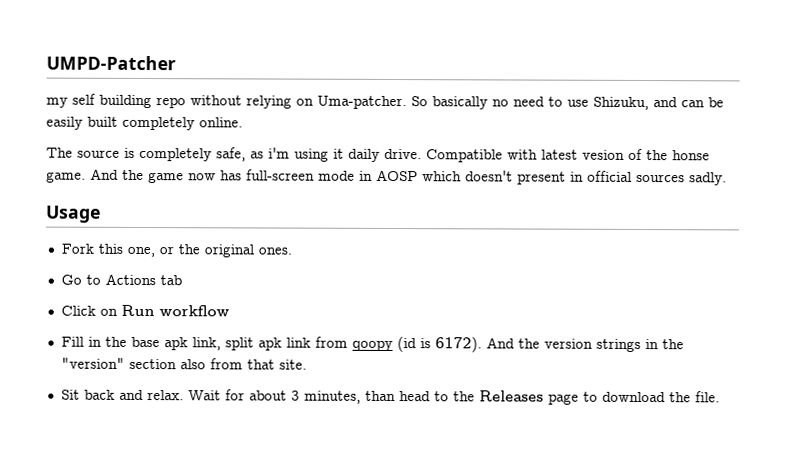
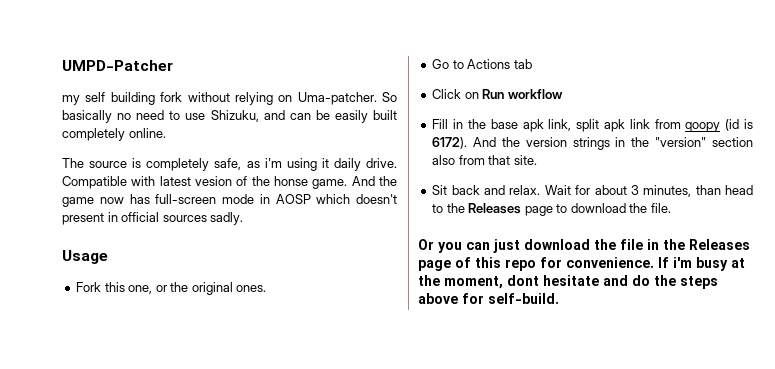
- my self building repo without relying on Uma-patcher.
+ my self building fork without relying on Uma-patcher.
+ Or you can just download the file in the Releases page of this repo for convenience. If i'm busy at the moment, dont hesitate and do the steps above for self-build.

